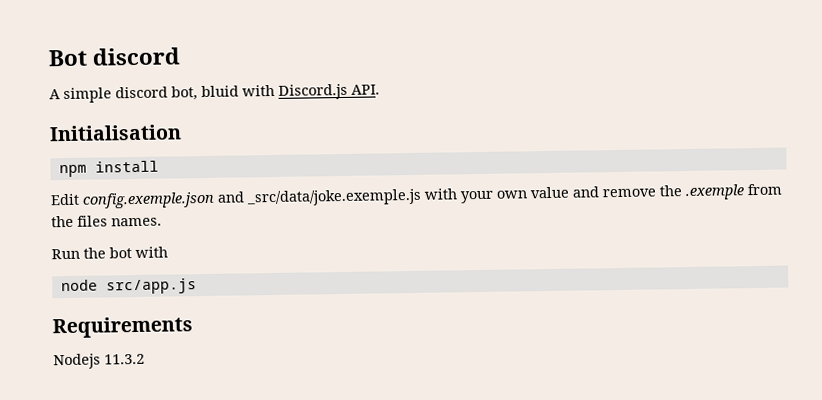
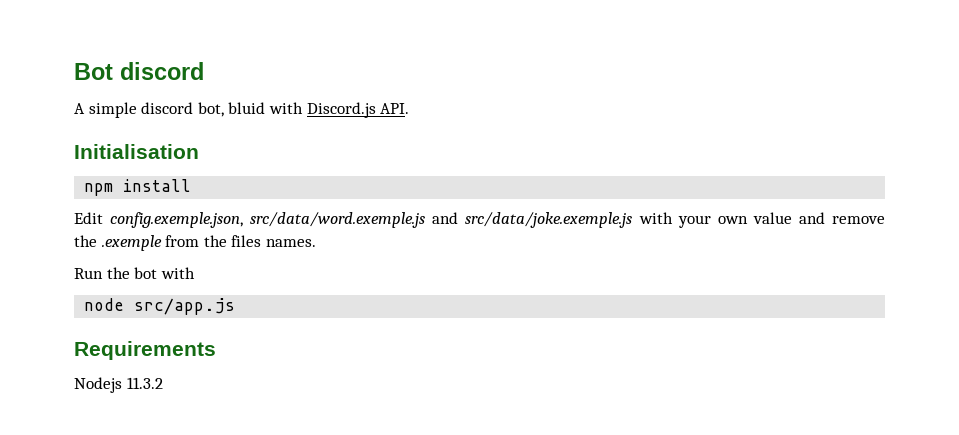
- Edit config.exemple.json and _src/data/joke.exemple.js with your own value and remove the .exemple from the files names.
+ Edit config.exemple.json, src/data/word.exemple.js and src/data/joke.exemple.js with your own value and remove the .exemple from the files names.

